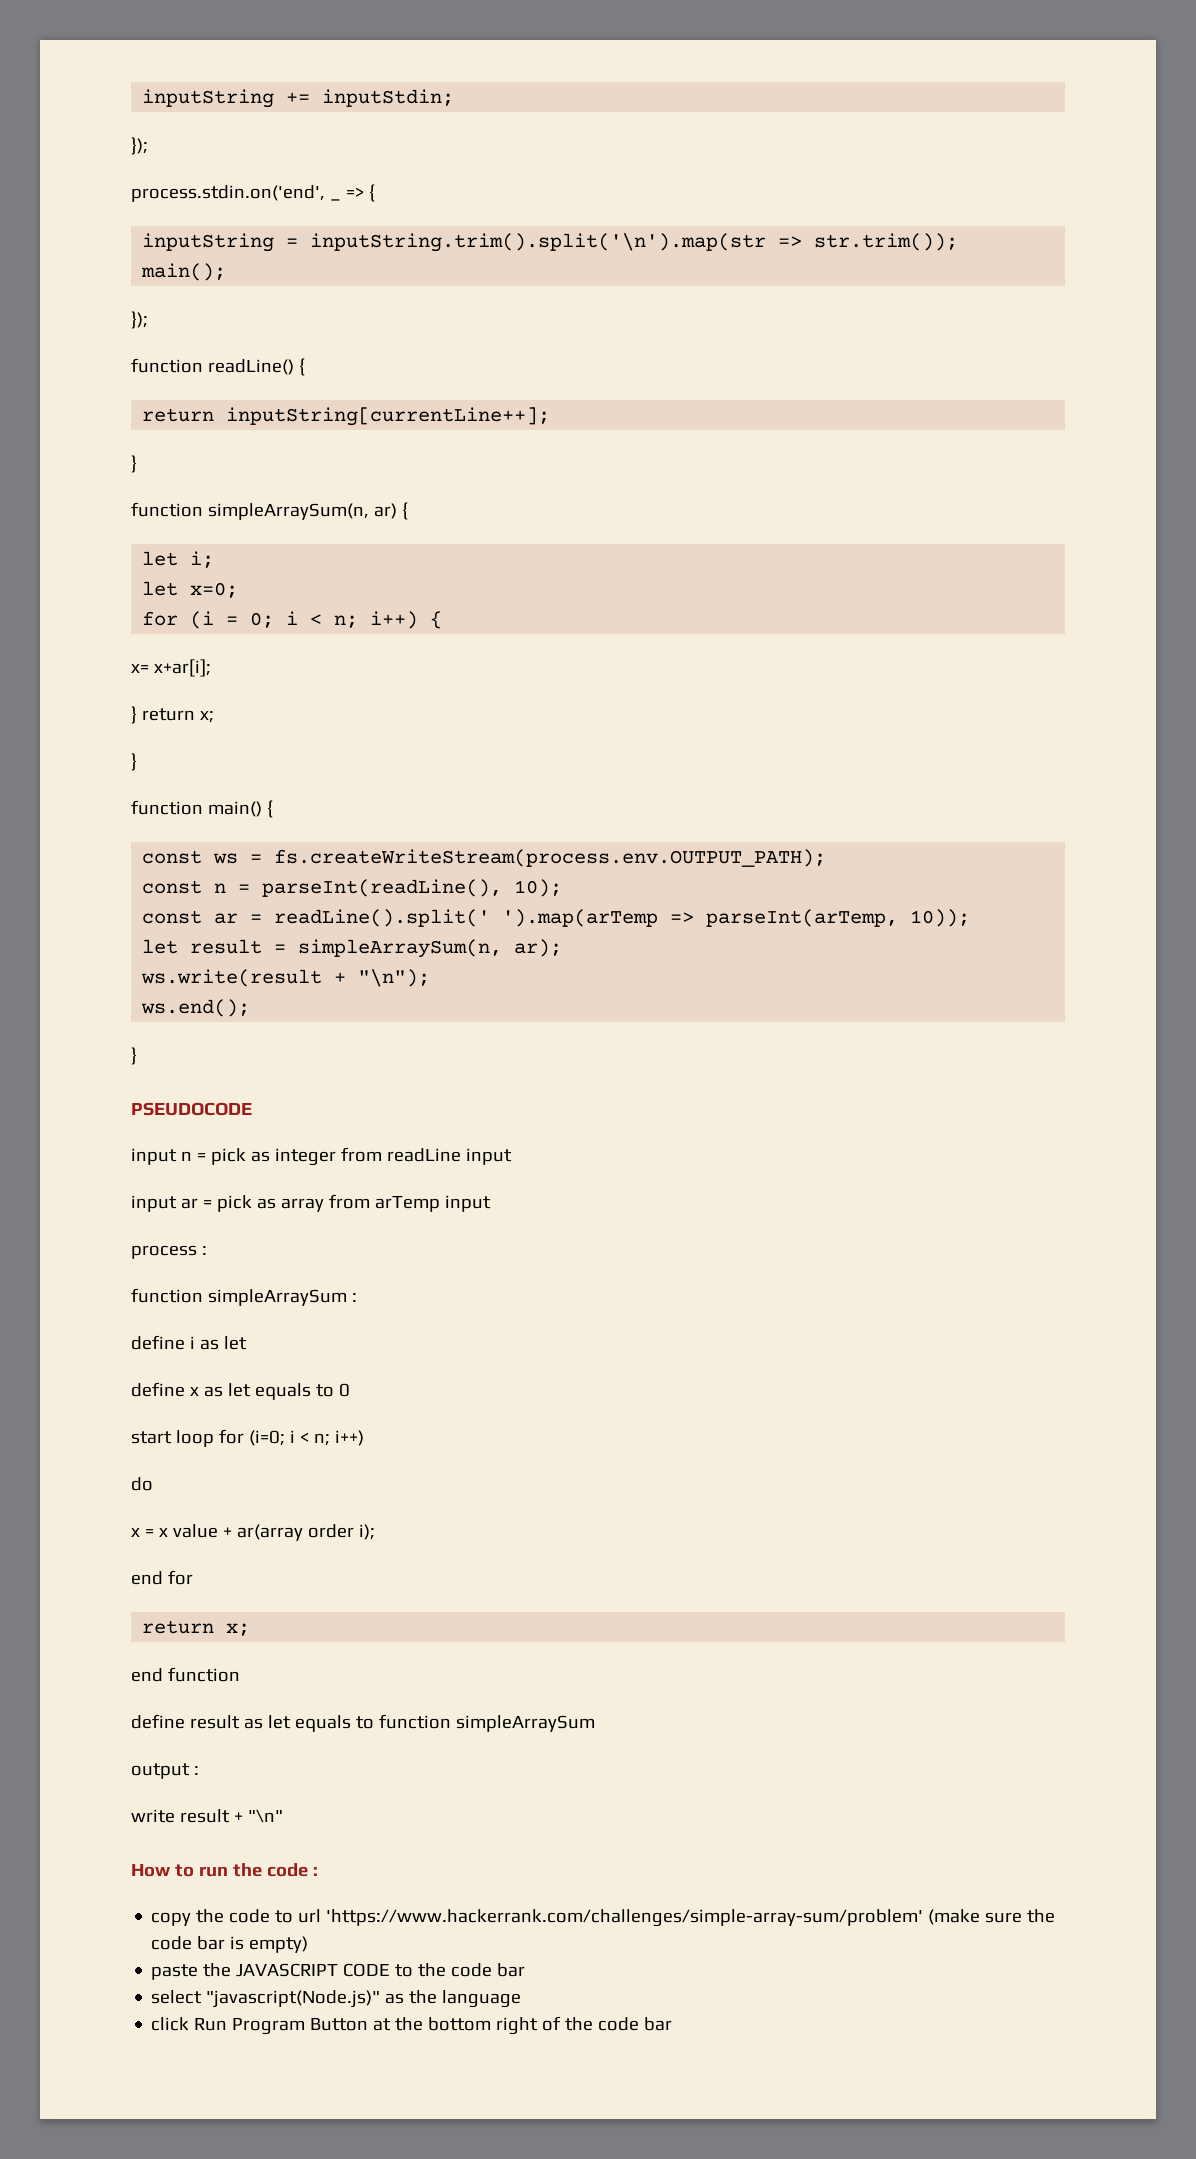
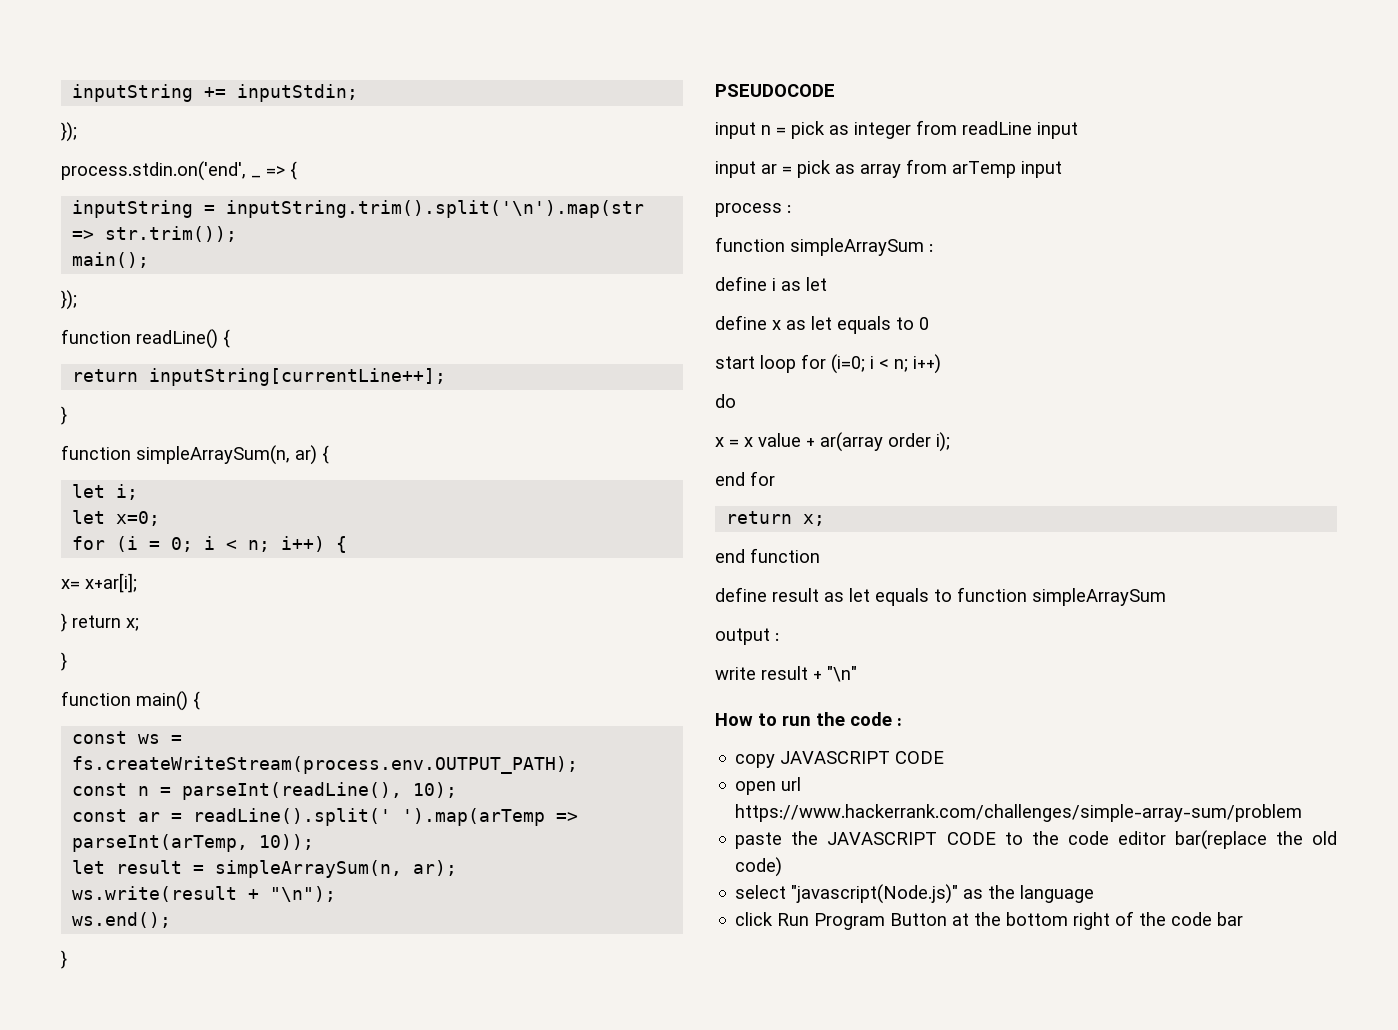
- copy the code to url 'https://www.hackerrank.com/challenges/simple-array-sum/problem' (make sure the code bar is empty)
+ copy JAVASCRIPT CODE
+ open url https://www.hackerrank.com/challenges/simple-array-sum/problem
- paste the JAVASCRIPT CODE to the code bar
+ paste the JAVASCRIPT CODE to the code editor bar(replace the old code)

